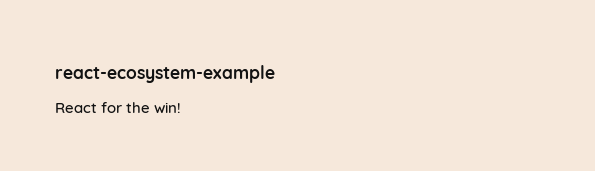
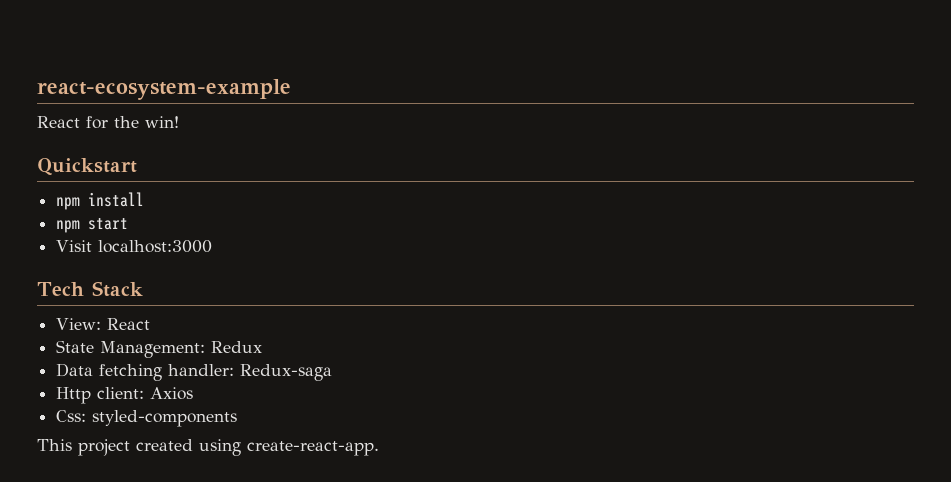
+ Quickstart
+ npm install
+ npm start
+ Visit localhost:3000
+ Tech Stack
+ View: React
+ State Management: Redux
+ Data fetching handler: Redux-saga
+ Http client: Axios
+ Css: styled-components
+ This project created using create-react-app.

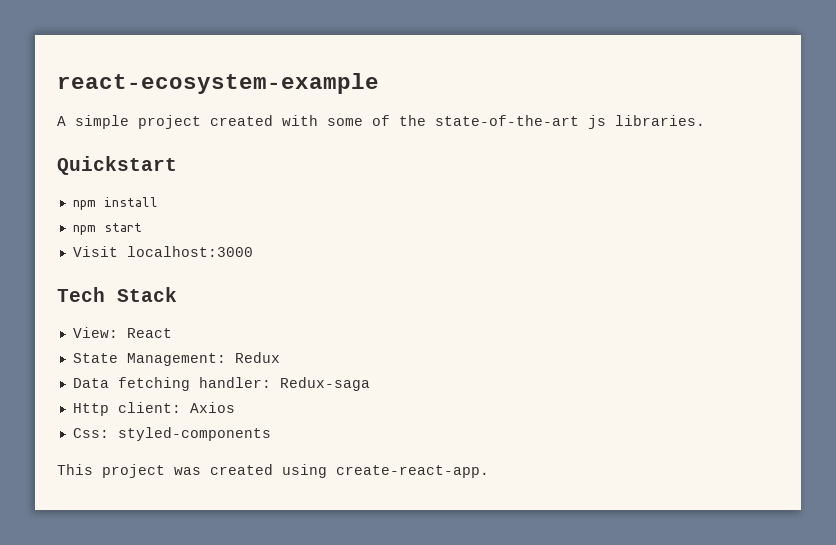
- React for the win!
+ A simple project created with some of the state-of-the-art js libraries.
- This project created using create-react-app.
+ This project was created using create-react-app.

